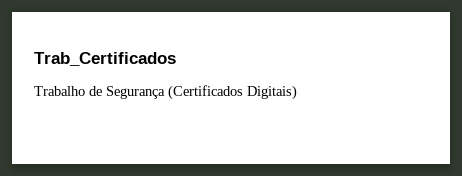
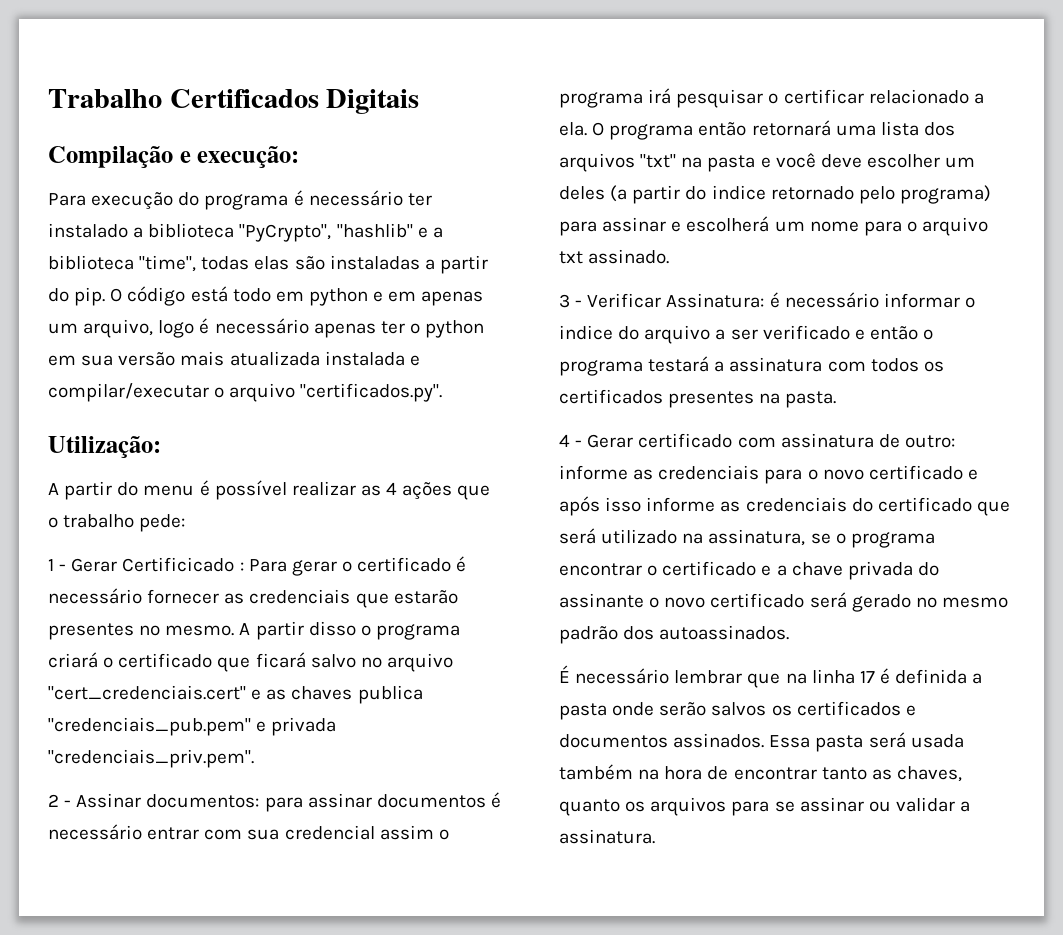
- Trab_Certificados
- Trabalho de Segurança (Certificados Digitais)
+ Trabalho Certificados Digitais
+ Compilação e execução:
+ Para execução do programa é necessário ter instalado a biblioteca "PyCrypto", "hashlib" e a biblioteca "time", todas elas são instaladas a partir do pip. O código está todo em python e em apenas um arquivo, logo é necessário apenas ter o python em sua versão mais atualizada instalada e compilar/executar o arquivo "certificados.py".
+ Utilização:
+ A partir do menu é possível realizar as 4 ações que o trabalho pede:
+ 1 - Gerar Certificicado : Para gerar o certificado é necessário fornecer as credenciais que estarão presentes no mesmo. A partir disso o programa criará o certificado que ficará salvo no arquivo "cert_credenciais.cert" e as chaves publica "credenciais_pub.pem" e privada "credenciais_priv.pem".
+ 2 - Assinar documentos: para assinar documentos é necessário entrar com sua credencial assim o programa irá pesquisar o certificar relacionado a ela. O programa então retornará uma lista dos arquivos "txt" na pasta e você deve escolher um deles (a partir do indice retornado pelo programa) para assinar e escolherá um nome para o arquivo txt assinado.
+ 3 - Verificar Assinatura: é necessário informar o indice do arquivo a ser verificado e então o programa testará a assinatura com todos os certificados presentes na pasta.
+ 4 - Gerar certificado com assinatura de outro: informe as credenciais para o novo certificado e após isso informe as credenciais do certificado que será utilizado na assinatura, se o programa encontrar o certificado e a chave privada do assinante o novo certificado será gerado no mesmo padrão dos autoassinados.
+ É necessário lembrar que na linha 17 é definida a pasta onde serão salvos os certificados e documentos assinados. Essa pasta será usada também na hora de encontrar tanto as chaves, quanto os arquivos para se assinar ou validar a assinatura.

